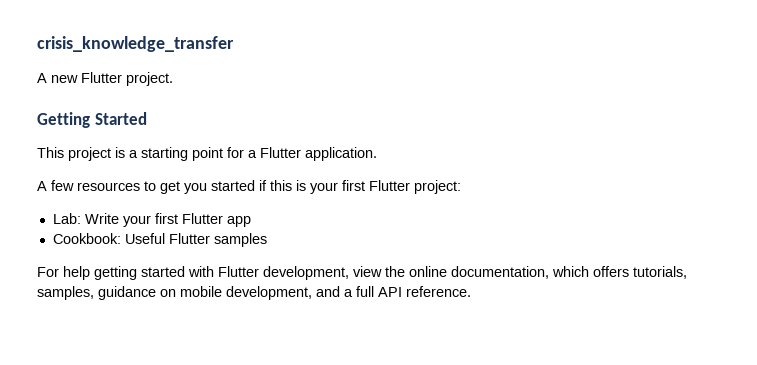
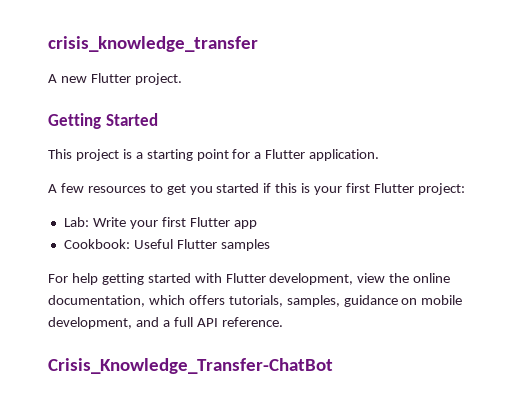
+ Crisis_Knowledge_Transfer-ChatBot

